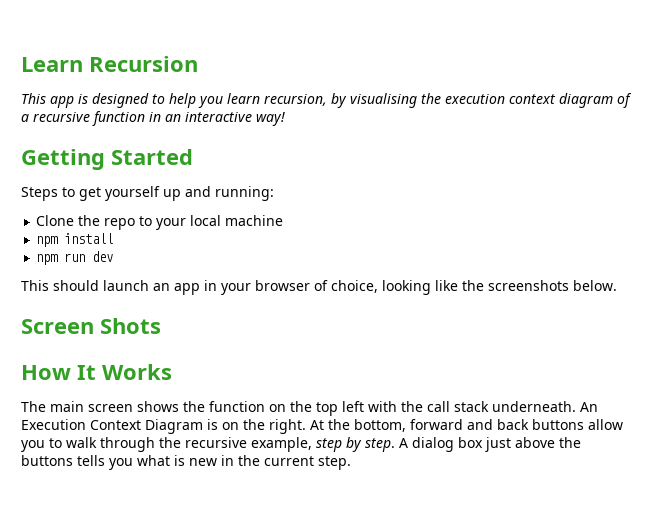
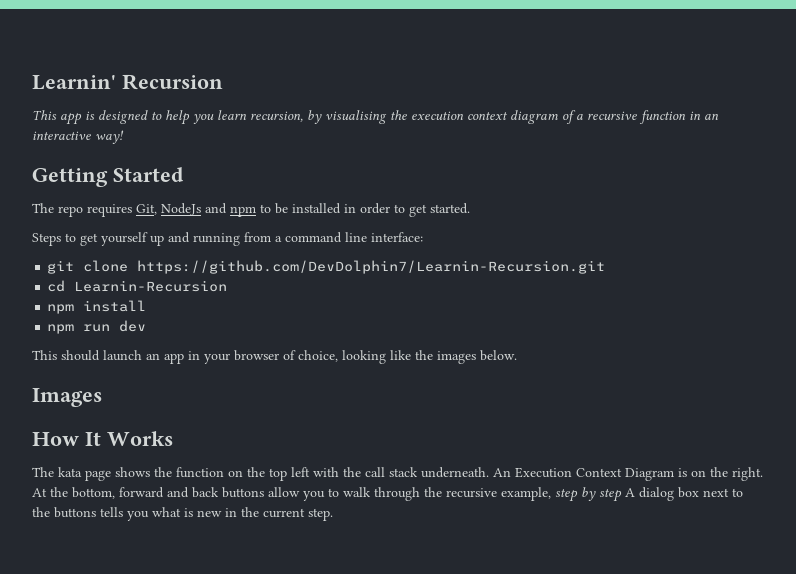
- Learn Recursion
+ Learnin' Recursion
+ The repo requires Git, NodeJs and npm to be installed in order to get started.
- Steps to get yourself up and running:
- Clone the repo to your local machine
+ Steps to get yourself up and running from a command line interface:
+ git clone https://github.com/DevDolphin7/Learnin-Recursion.git
+ cd Learnin-Recursion
- This should launch an app in your browser of choice, looking like the screenshots below.
+ This should launch an app in your browser of choice, looking like the images below.
- Screen Shots
+ Images
- The main screen shows the function on the top left with the call stack underneath.
+ The kata page shows the function on the top left with the call stack underneath.
- At the bottom, forward and back buttons allow you to walk through the recursive example, step by step. A dialog box just above the buttons tells you what is new in the current step.
+ At the bottom, forward and back buttons allow you to walk through the recursive example, step by step A dialog box next to the buttons tells you what is new in the current step.

